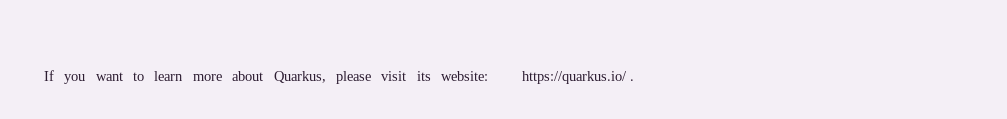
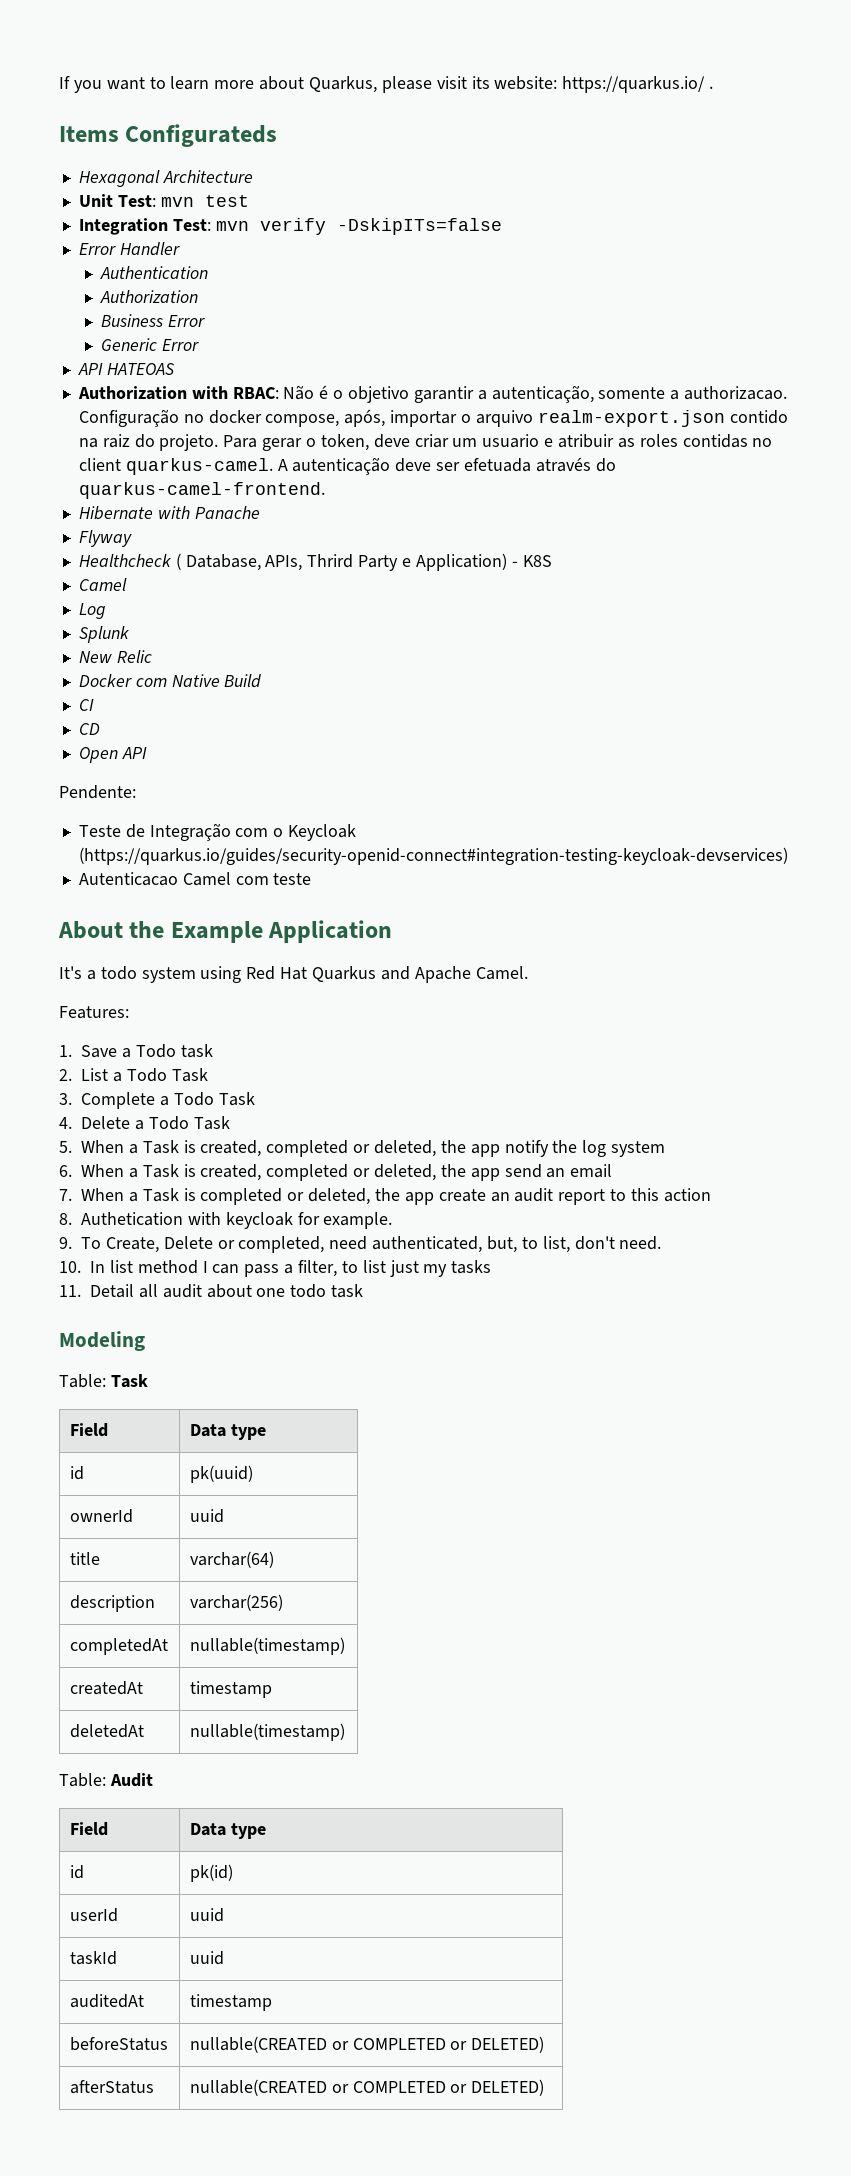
+ Items Configurateds
+ Hexagonal Architecture
+ Unit Test: mvn test
+ Integration Test: mvn verify -DskipITs=false
+ Error Handler
+ Authentication
+ Authorization
+ Business Error
+ Generic Error
+ API HATEOAS
+ Authorization with RBAC: Não é o objetivo garantir a autenticação, somente a authorizacao. Configuração no docker compose, após, importar o arquivo realm-export.json contido na raiz do projeto. Para gerar o token, deve criar um usuario e atribuir as roles contidas no client quarkus-camel. A autenticação deve ser efetuada através do quarkus-camel-frontend.
+ Hibernate with Panache
+ Flyway
+ Healthcheck ( Database, APIs, Thrird Party e Application) - K8S
+ Camel
+ Log
+ Splunk
+ New Relic
+ Docker com Native Build
+ CI
+ CD
+ Open API
+ Pendente:
+ Teste de Integração com o Keycloak (https://quarkus.io/guides/security-openid-connect#integration-testing-keycloak-devservices)
+ Autenticacao Camel com teste
+ About the Example Application
+ It's a todo system using Red Hat Quarkus and Apache Camel.
+ Features:
+ 1. Save a Todo task
+ 2. List a Todo Task
+ 3. Complete a Todo Task
+ 4. Delete a Todo Task
+ 5. When a Task is created, completed or deleted, the app notify the log system
+ 6. When a Task is created, completed or deleted, the app send an email
+ 7. When a Task is completed or deleted, the app create an audit report to this action
+ 8. Authetication with keycloak for example.
+ 9. To Create, Delete or completed, need authenticated, but, to list, don't need.
+ 10. In list method I can pass a filter, to list just my tasks
+ 11. Detail all audit about one todo task
+ Modeling
+ Table: Task
+ Field | Data type
+ id | pk(uuid)
+ ownerId | uuid
+ title | varchar(64)
+ description | varchar(256)
+ completedAt | nullable(timestamp)
+ createdAt | timestamp
+ deletedAt | nullable(timestamp)
+ Table: Audit
+ Field | Data type
+ id | pk(id)
+ userId | uuid
+ taskId | uuid
+ auditedAt | timestamp
+ beforeStatus | nullable(CREATED or COMPLETED or DELETED)
+ afterStatus | nullable(CREATED or COMPLETED or DELETED)

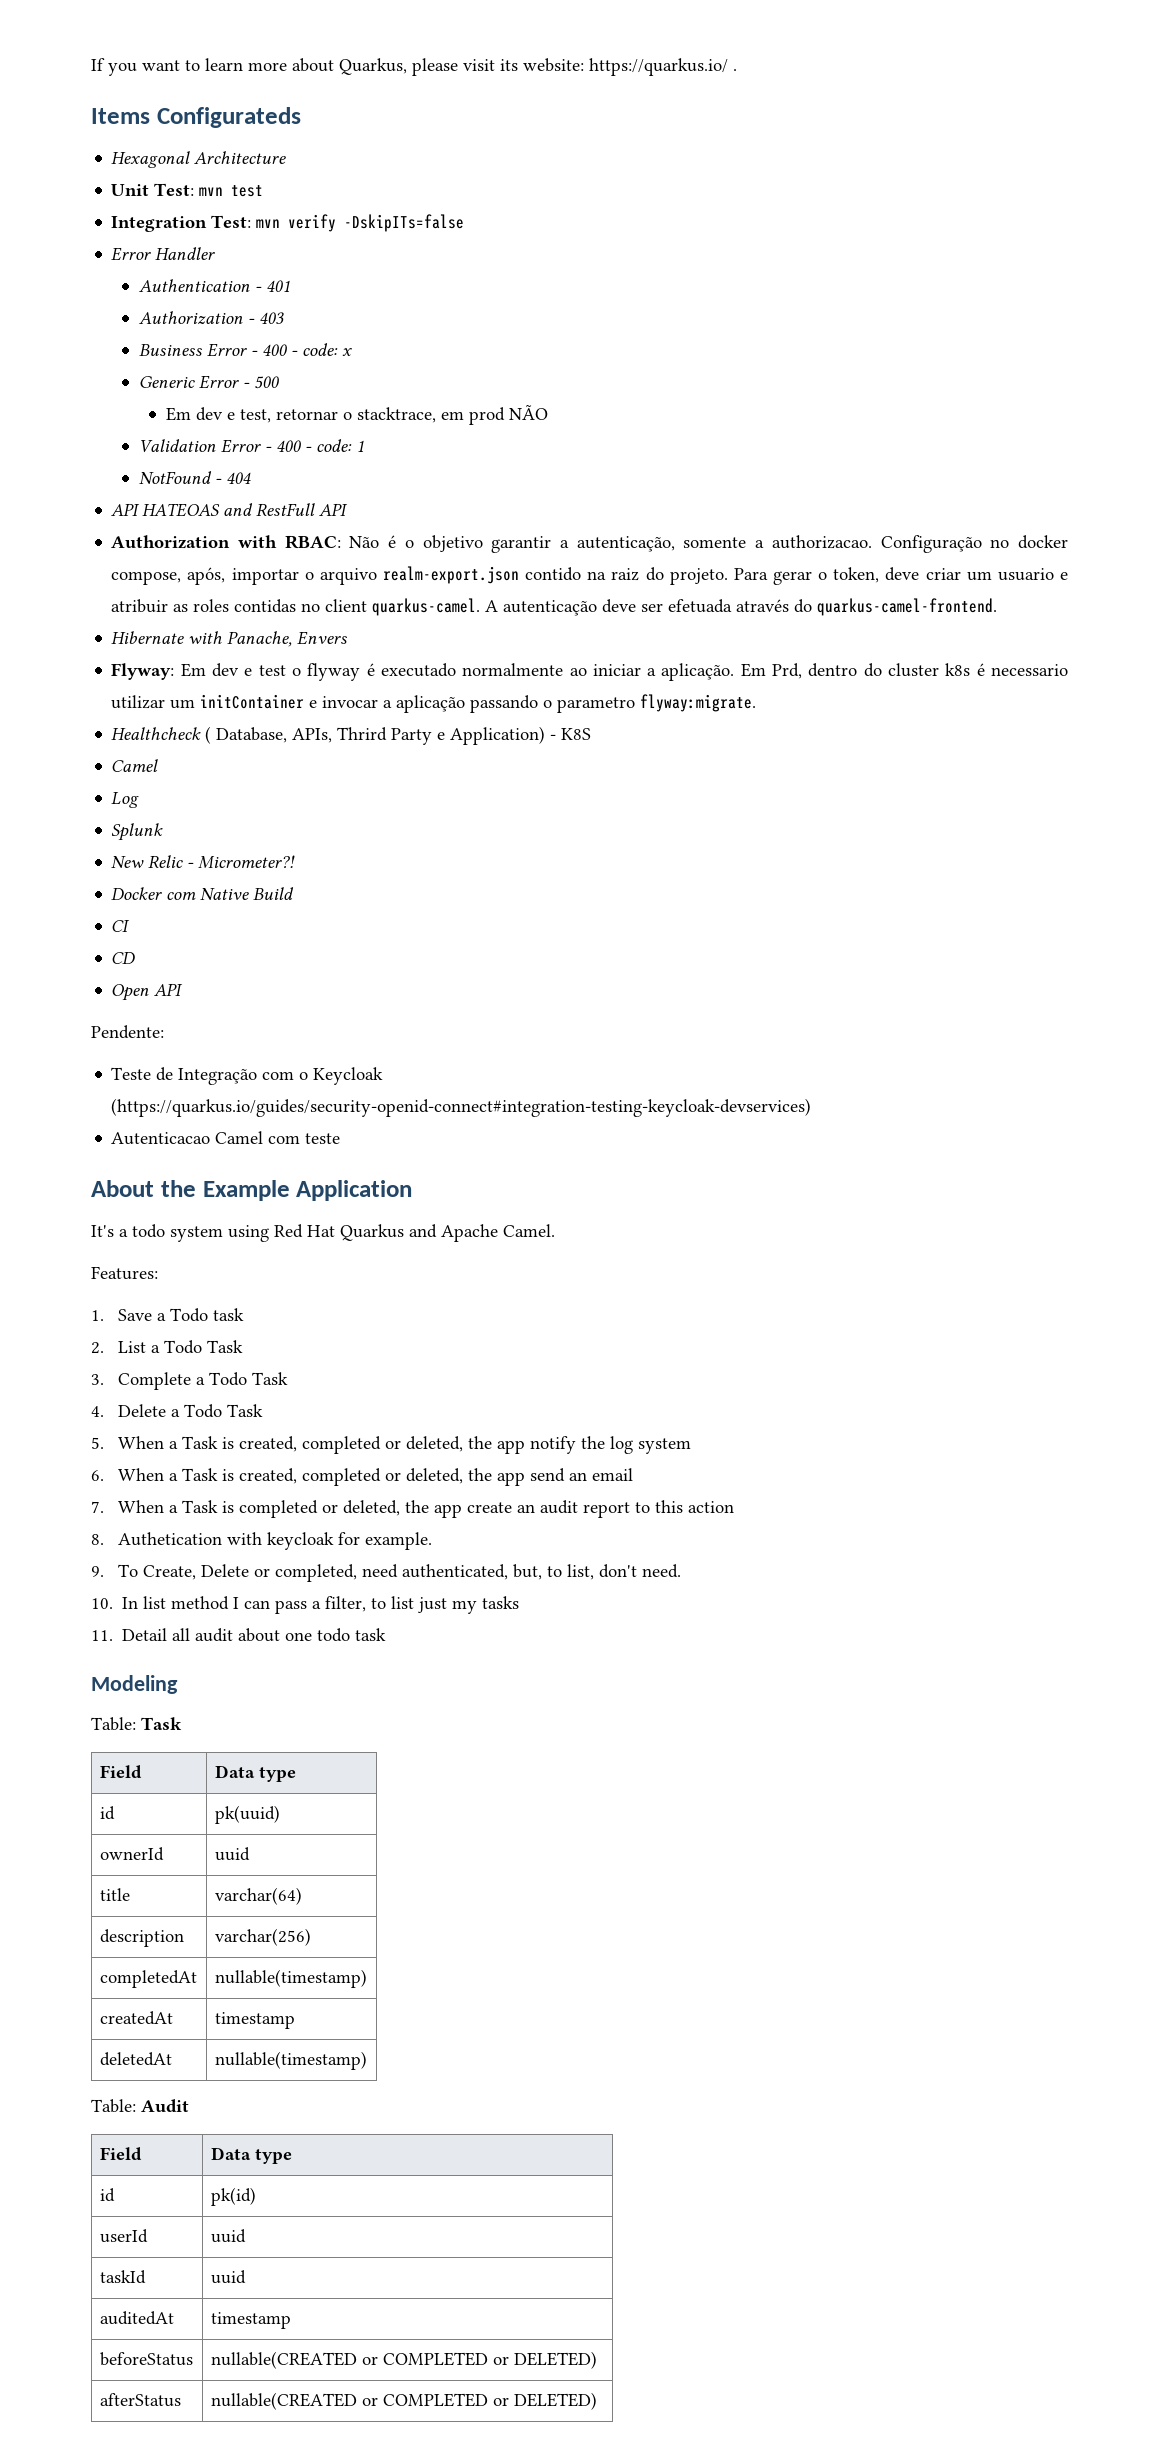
- Authentication
- Authorization
+ Authentication - 401
+ Authorization - 403
- Business Error
- Generic Error
+ Business Error - 400 - code: x
+ Generic Error - 500
+ Em dev e test, retornar o stacktrace, em prod NÃO
+ Validation Error - 400 - code: 1
+ NotFound - 404
- API HATEOAS
+ API HATEOAS and RestFull API
- Hibernate with Panache
- Flyway
+ Hibernate with Panache, Envers
+ Flyway: Em dev e test o flyway é executado normalmente ao iniciar a aplicação. Em Prd, dentro do cluster k8s é necessario utilizar um initContainer e invocar a aplicação passando o parametro flyway:migrate.
- New Relic
+ New Relic - Micrometer?!

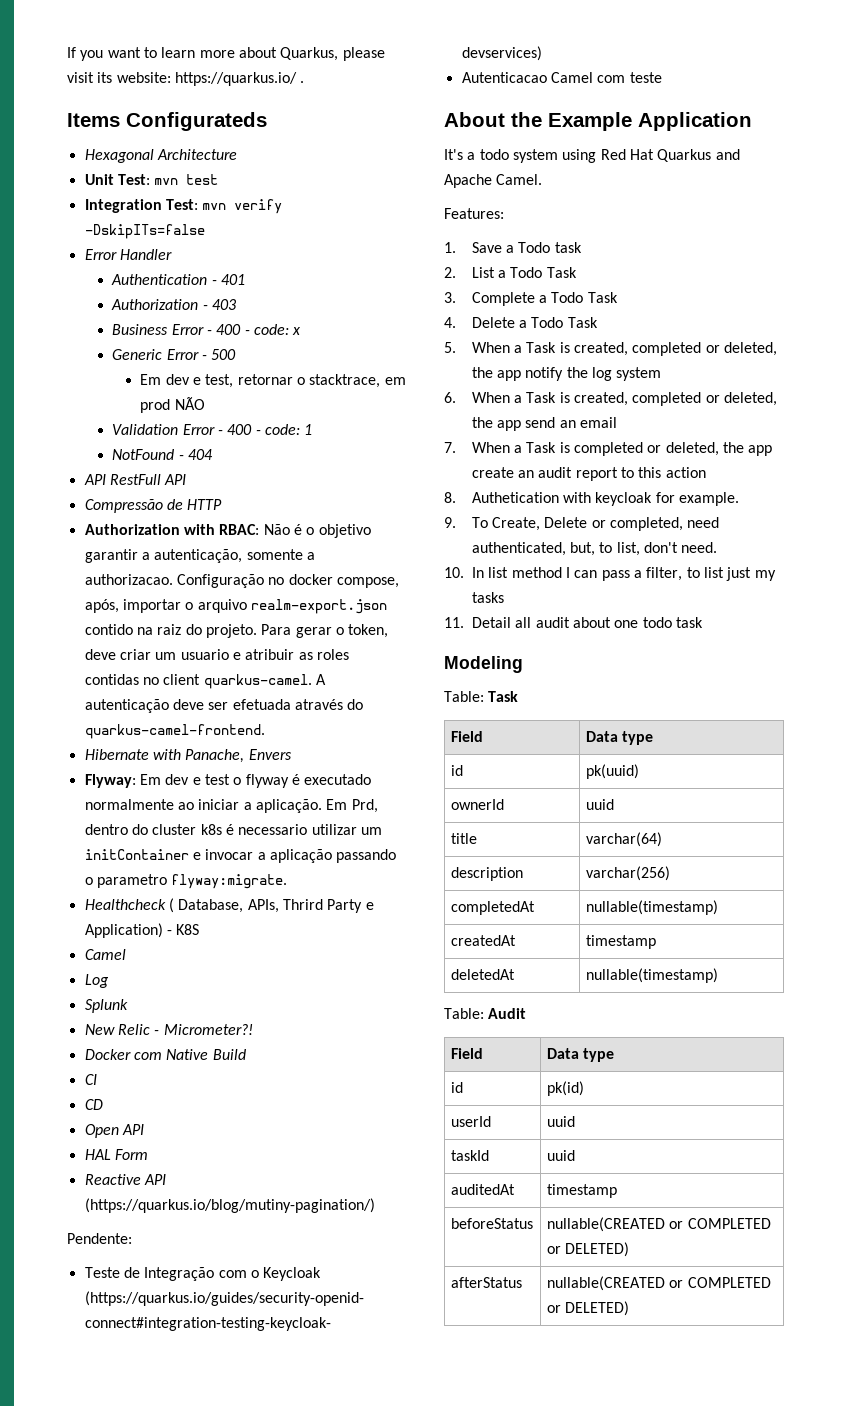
- API HATEOAS and RestFull API
+ API RestFull API
+ Compressão de HTTP
+ HAL Form
+ Reactive API (https://quarkus.io/blog/mutiny-pagination/)

